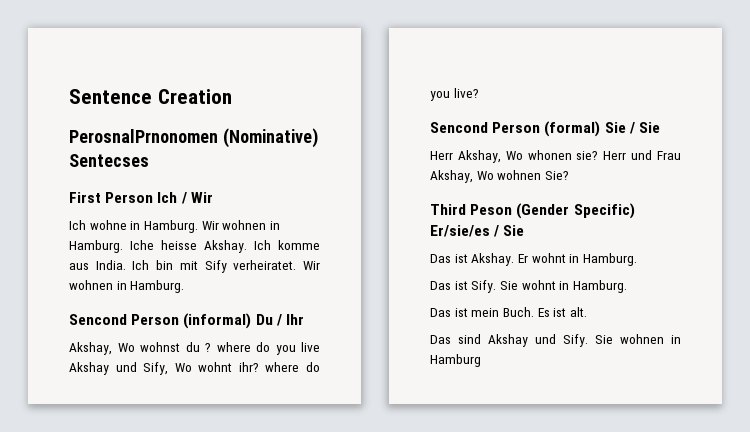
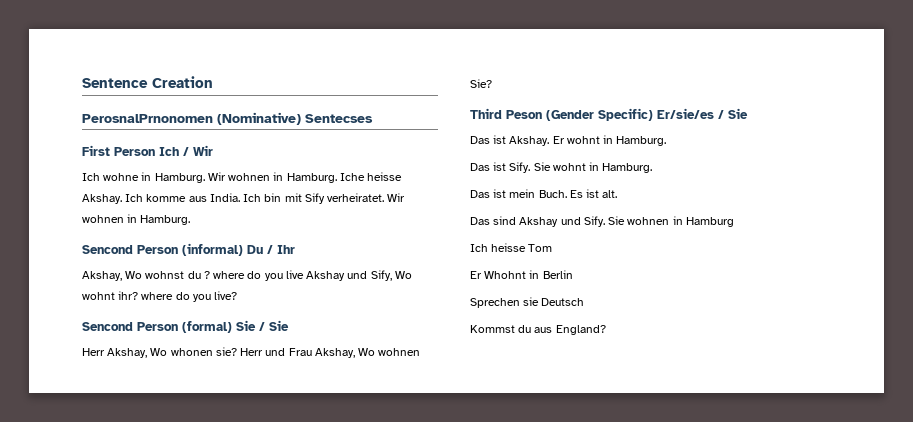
+ Ich heisse Tom
+ Er Whohnt in Berlin
+ Sprechen sie Deutsch
+ Kommst du aus England?

